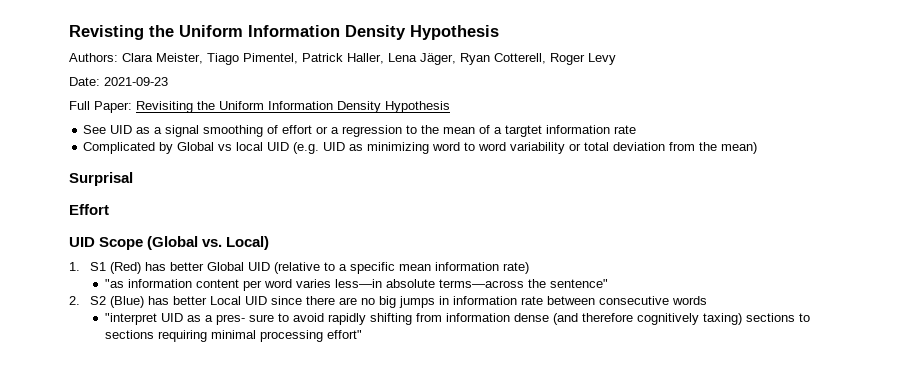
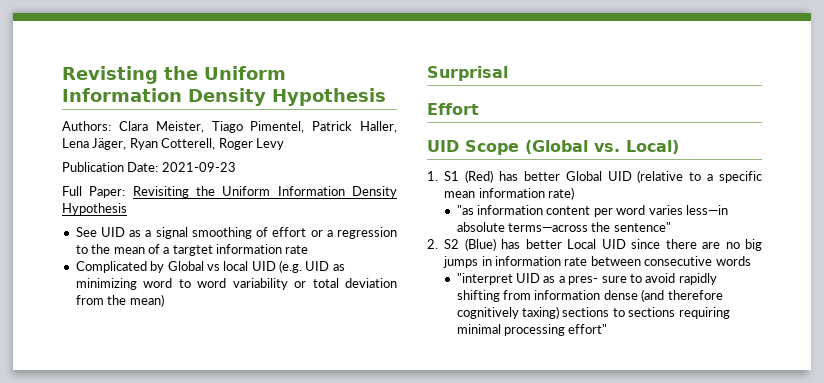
- Date: 2021-09-23
+ Publication Date: 2021-09-23

